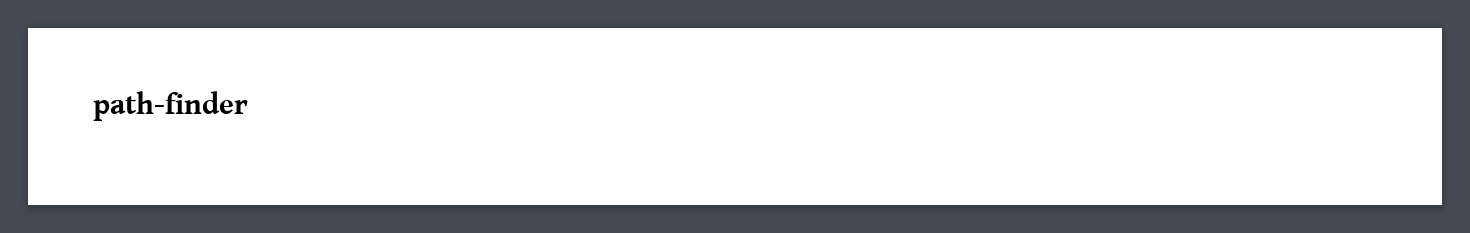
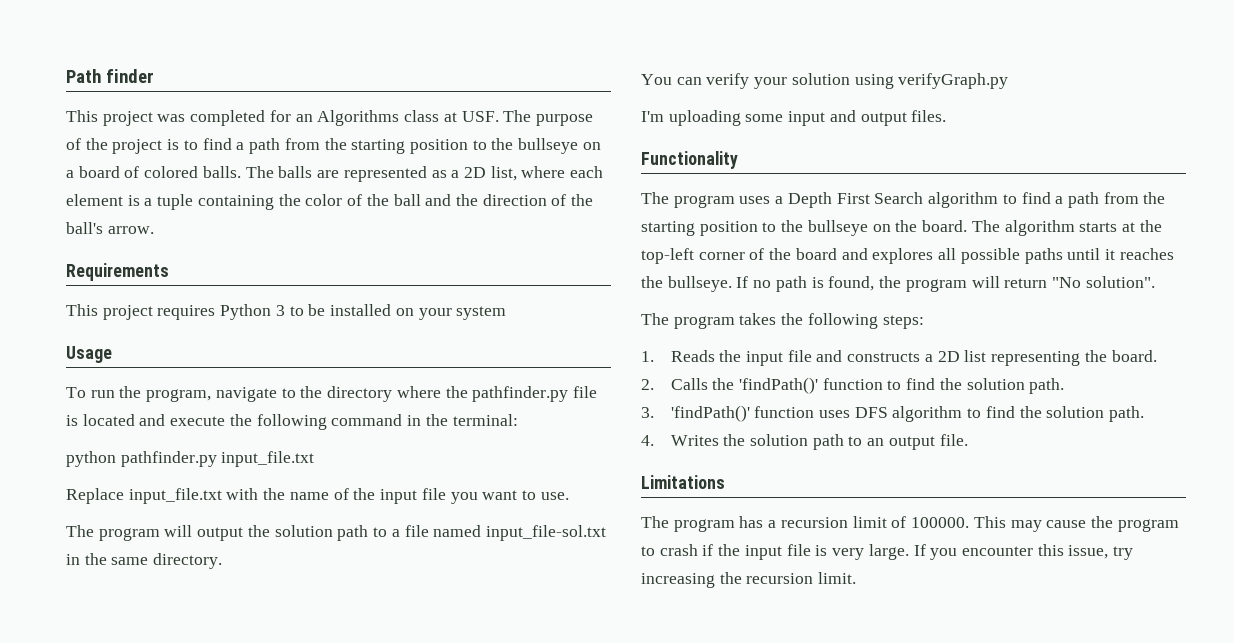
- path-finder
+ Path finder
+ This project was completed for an Algorithms class at USF. The purpose of the project is to find a path from the starting position to the bullseye on a board of colored balls. The balls are represented as a 2D list, where each element is a tuple containing the color of the ball and the direction of the ball's arrow.
+ Requirements
+ This project requires Python 3 to be installed on your system
+ Usage
+ To run the program, navigate to the directory where the pathfinder.py file is located and execute the following command in the terminal:
+ python pathfinder.py input_file.txt
+ Replace input_file.txt with the name of the input file you want to use.
+ The program will output the solution path to a file named input_file-sol.txt in the same directory.
+ You can verify your solution using verifyGraph.py
+ I'm uploading some input and output files.
+ Functionality
+ The program uses a Depth First Search algorithm to find a path from the starting position to the bullseye on the board. The algorithm starts at the top-left corner of the board and explores all possible paths until it reaches the bullseye. If no path is found, the program will return "No solution".
+ The program takes the following steps:
+ 1. Reads the input file and constructs a 2D list representing the board.
+ 2. Calls the 'findPath()' function to find the solution path.
+ 3. 'findPath()' function uses DFS algorithm to find the solution path.
+ 4. Writes the solution path to an output file.
+ Limitations
+ The program has a recursion limit of 100000. This may cause the program to crash if the input file is very large. If you encounter this issue, try increasing the recursion limit.

